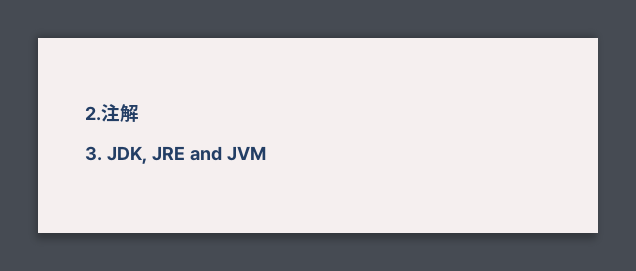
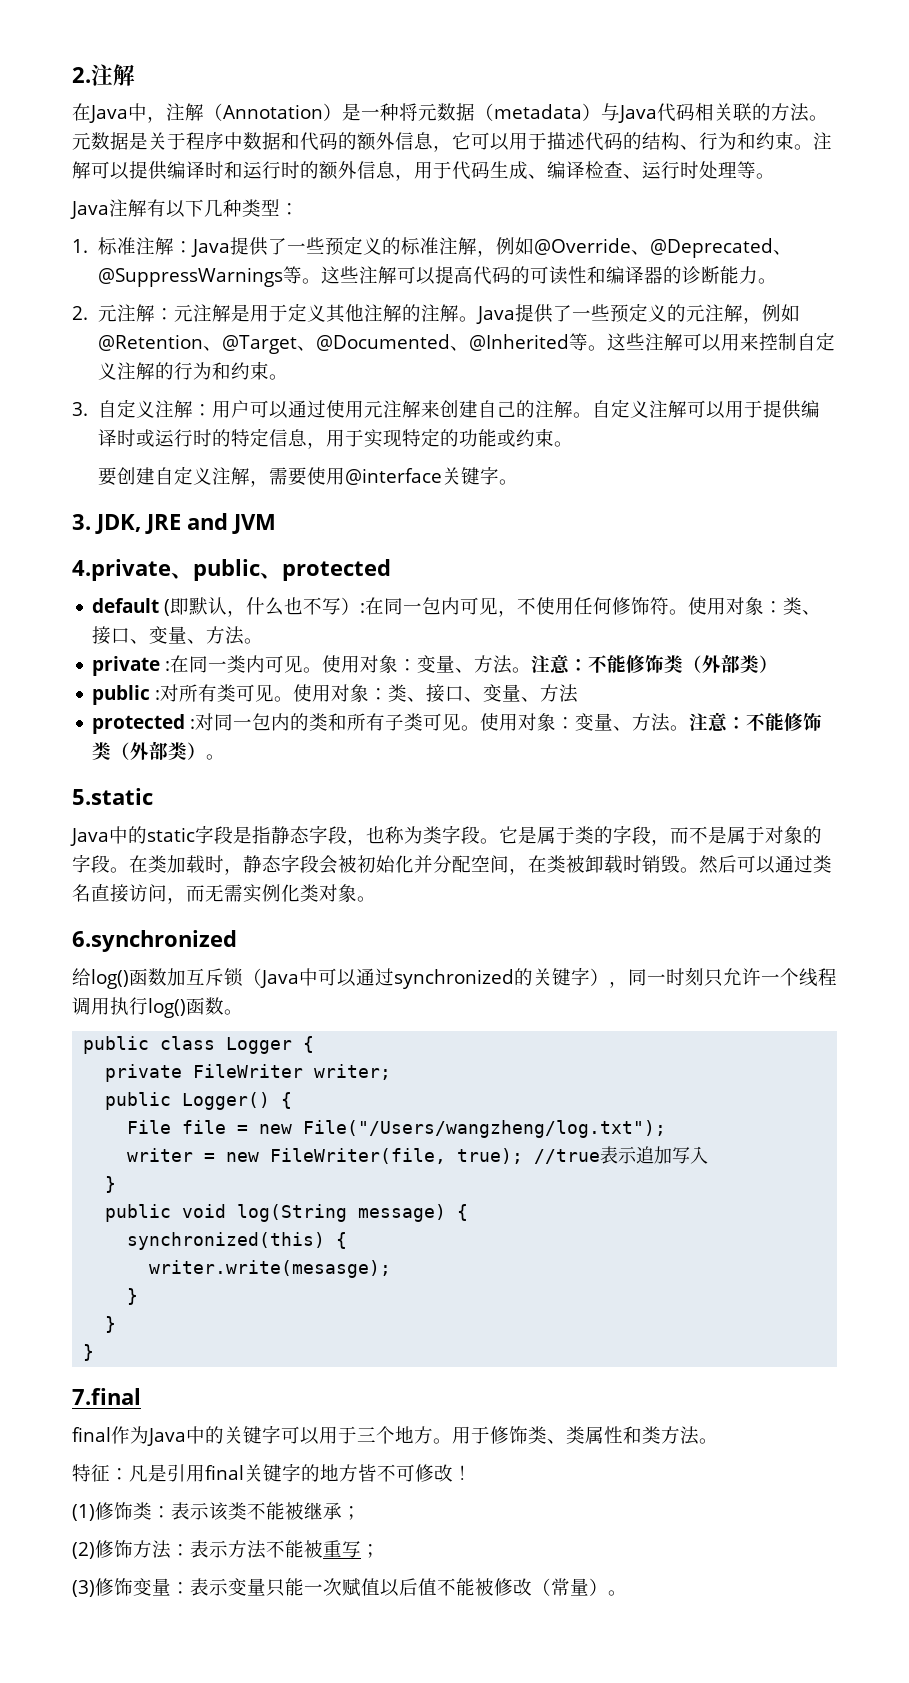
+ 在Java中，注解（Annotation）是一种将元数据（metadata）与Java代码相关联的方法。元数据是关于程序中数据和代码的额外信息，它可以用于描述代码的结构、行为和约束。注解可以提供编译时和运行时的额外信息，用于代码生成、编译检查、运行时处理等。
+ Java注解有以下几种类型：
+ 1.标准注解：Java提供了一些预定义的标准注解，例如@Override、@Deprecated、@SuppressWarnings等。这些注解可以提高代码的可读性和编译器的诊断能力。
+ 2.元注解：元注解是用于定义其他注解的注解。Java提供了一些预定义的元注解，例如@Retention、@Target、@Documented、@Inherited等。这些注解可以用来控制自定义注解的行为和约束。
+ 3.自定义注解：用户可以通过使用元注解来创建自己的注解。自定义注解可以用于提供编译时或运行时的特定信息，用于实现特定的功能或约束。
+ 要创建自定义注解，需要使用@interface关键字。
+ 4.private、public、protected
+ default (即默认，什么也不写）:在同一包内可见，不使用任何修饰符。使用对象：类、接口、变量、方法。
+ private :在同一类内可见。使用对象：变量、方法。注意：不能修饰类（外部类）
+ public :对所有类可见。使用对象：类、接口、变量、方法
+ protected :对同一包内的类和所有子类可见。使用对象：变量、方法。注意：不能修饰类（外部类）。
+ 5.static
+ Java中的static字段是指静态字段，也称为类字段。它是属于类的字段，而不是属于对象的字段。在类加载时，静态字段会被初始化并分配空间，在类被卸载时销毁。然后可以通过类名直接访问，而无需实例化类对象。
+ 6.synchronized
+ 给log()函数加互斥锁（Java中可以通过synchronized的关键字），同一时刻只允许一个线程调用执行log()函数。
+ public class Logger {
+ private FileWriter writer;
+ public Logger() {
+ File file = new File("/Users/wangzheng/log.txt");
+ writer = new FileWriter(file, true); //true表示追加写入
+ }
+ public void log(String message) {
+ synchronized(this) {
+ writer.write(mesasge);
+ }
+ }
+ }
+ 7.final
+ final作为Java中的关键字可以用于三个地方。用于修饰类、类属性和类方法。
+ 特征：凡是引用final关键字的地方皆不可修改！
+ (1)修饰类：表示该类不能被继承；
+ (2)修饰方法：表示方法不能被重写；
+ (3)修饰变量：表示变量只能一次赋值以后值不能被修改（常量）。

